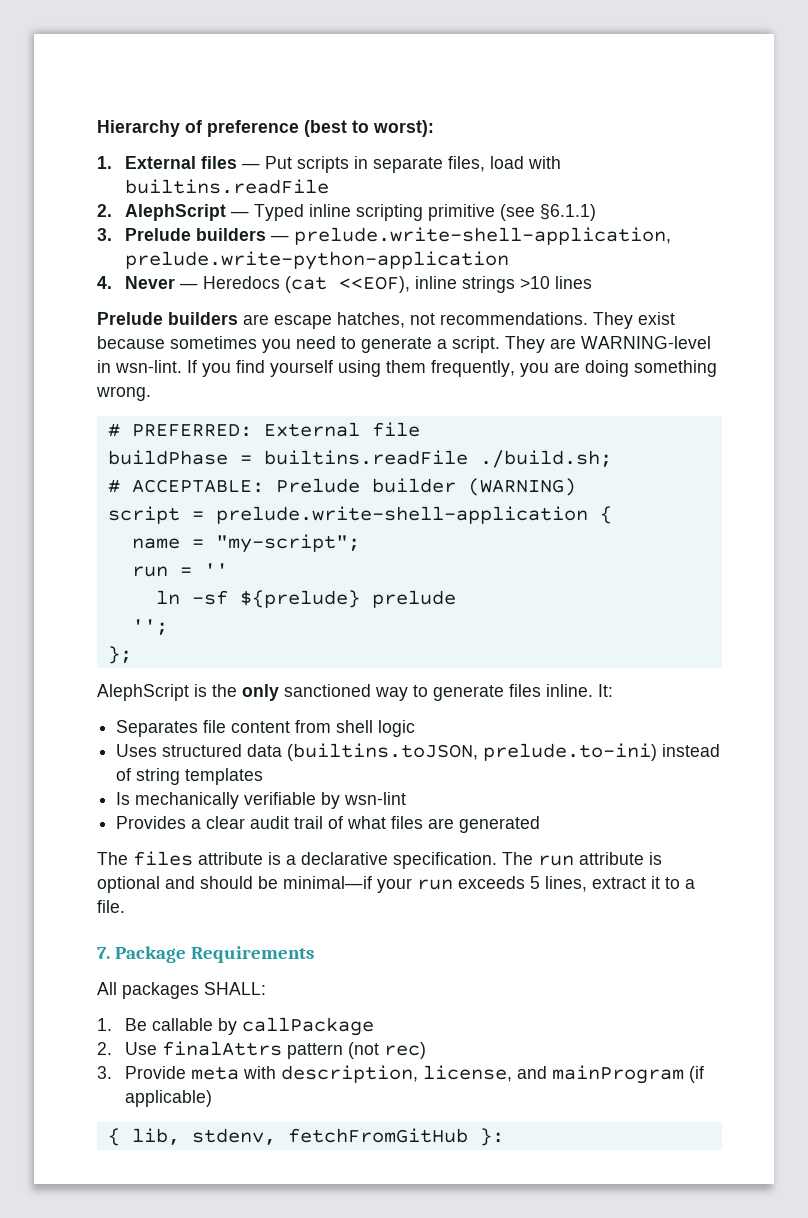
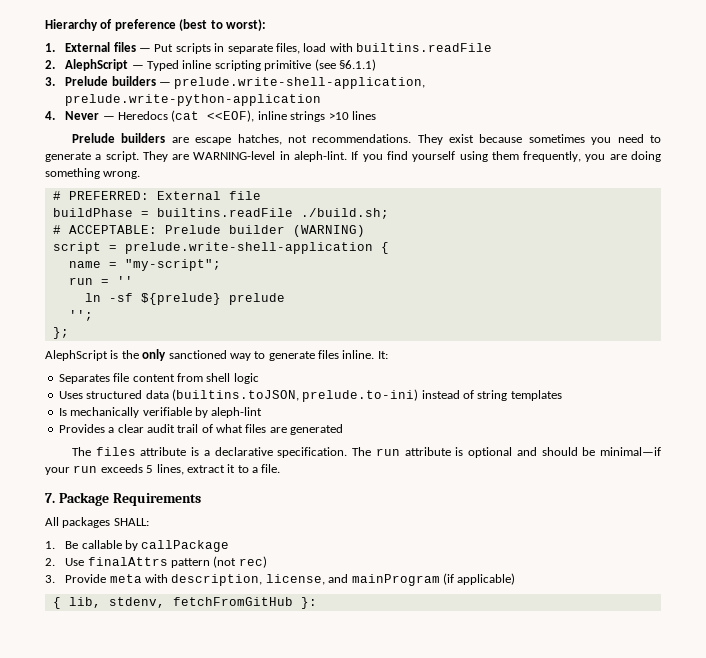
- They are WARNING-level in wsn-lint.
+ They are WARNING-level in aleph-lint.
- Is mechanically verifiable by wsn-lint
+ Is mechanically verifiable by aleph-lint

